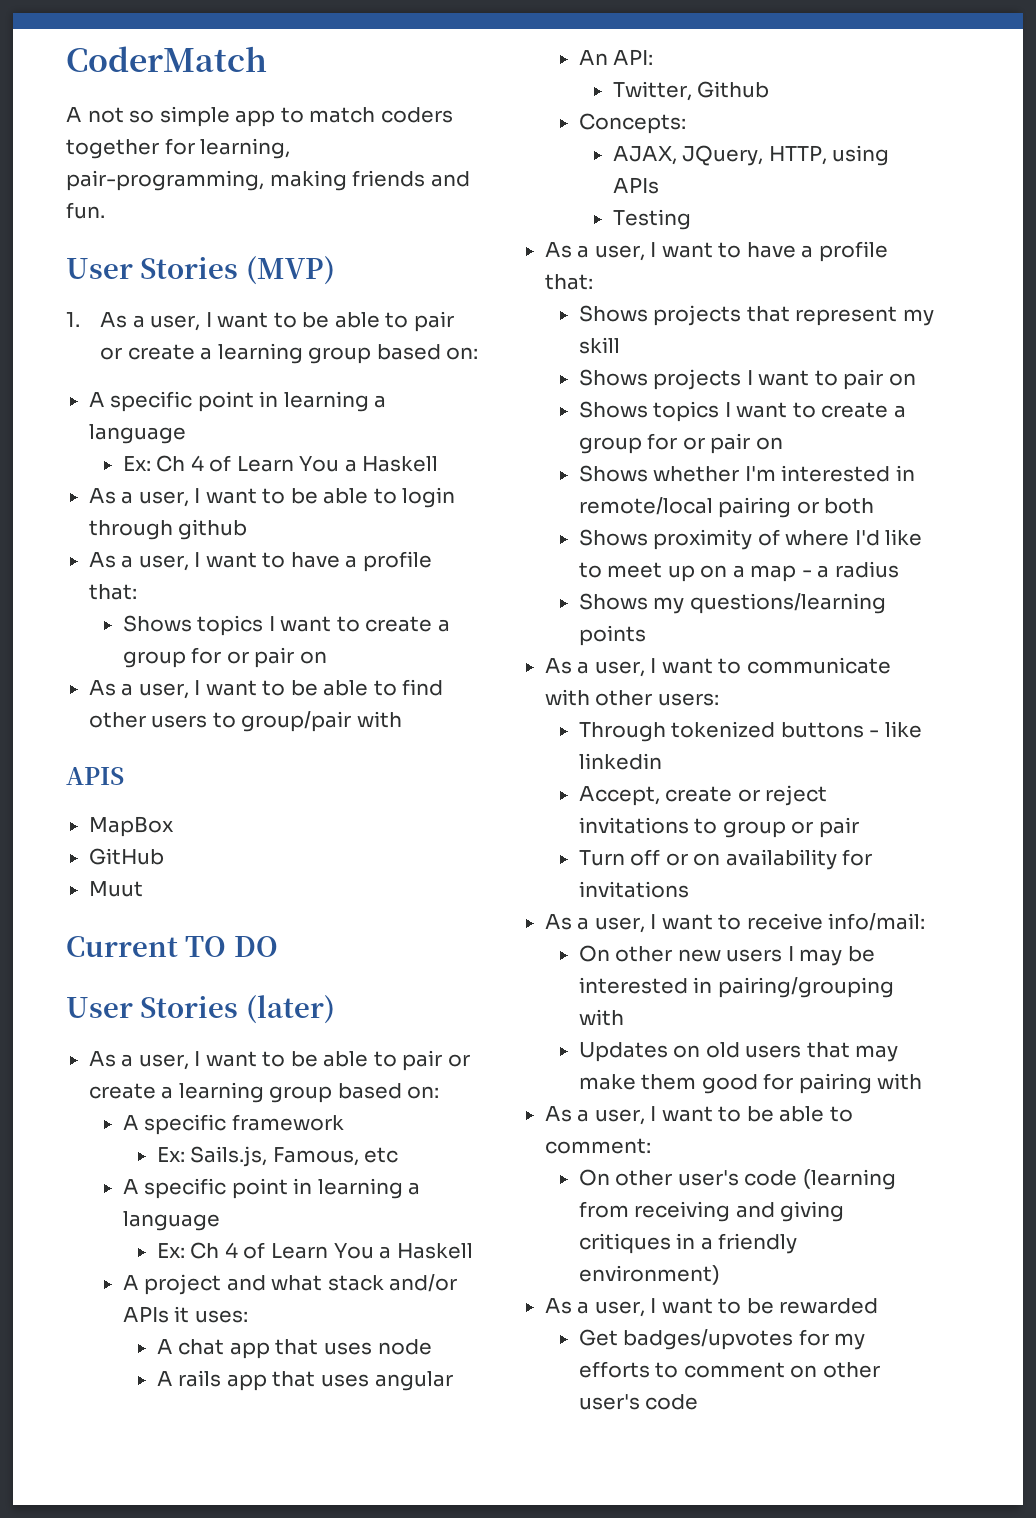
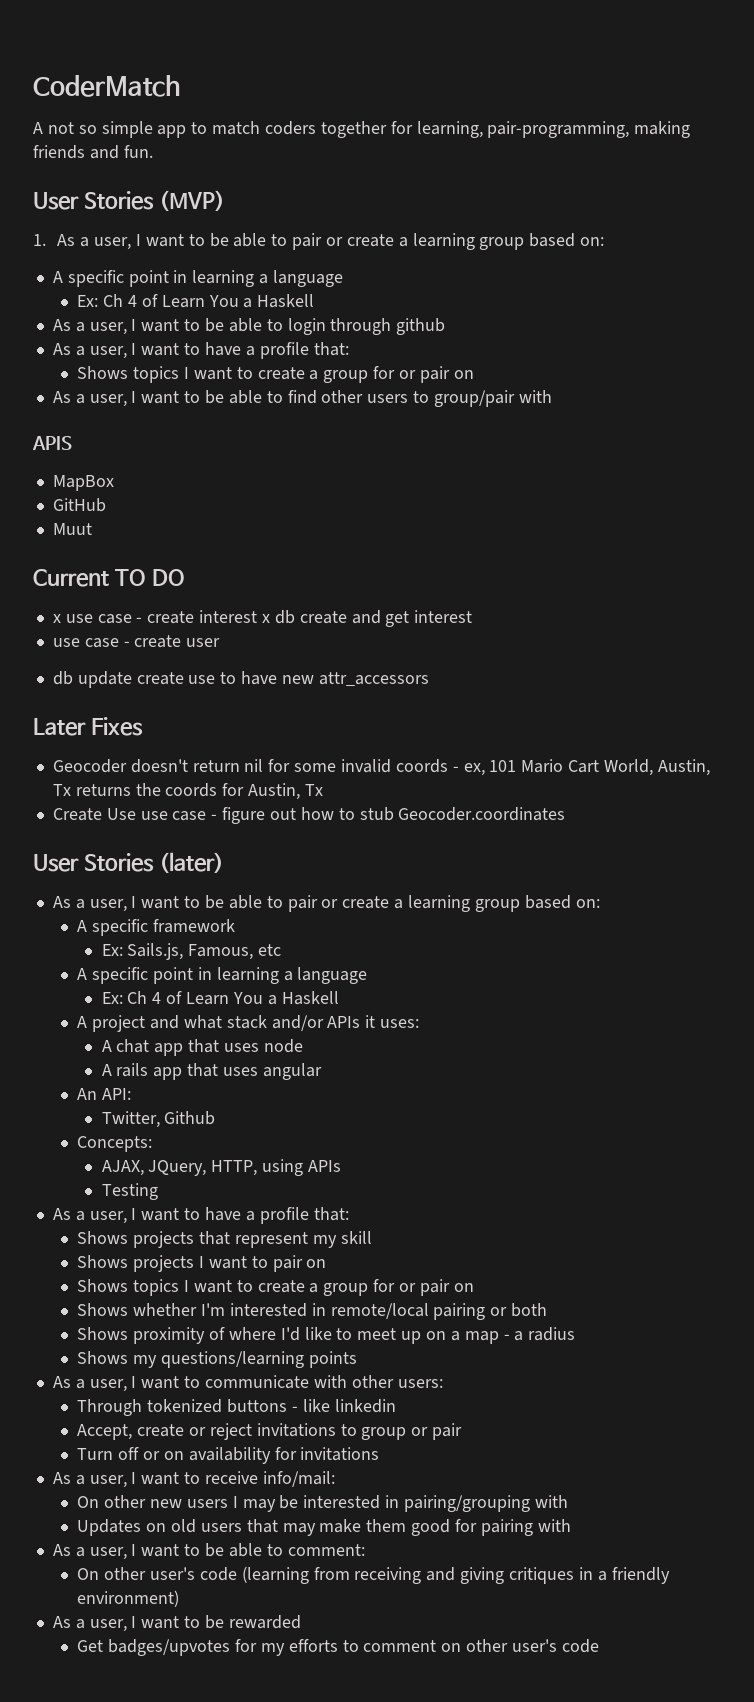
+ x use case - create interest x db create and get interest
+ use case - create user
+ db update create use to have new attr_accessors
+ Later Fixes
+ Geocoder doesn't return nil for some invalid coords - ex, 101 Mario Cart World, Austin, Tx returns the coords for Austin, Tx
+ Create Use use case - figure out how to stub Geocoder.coordinates

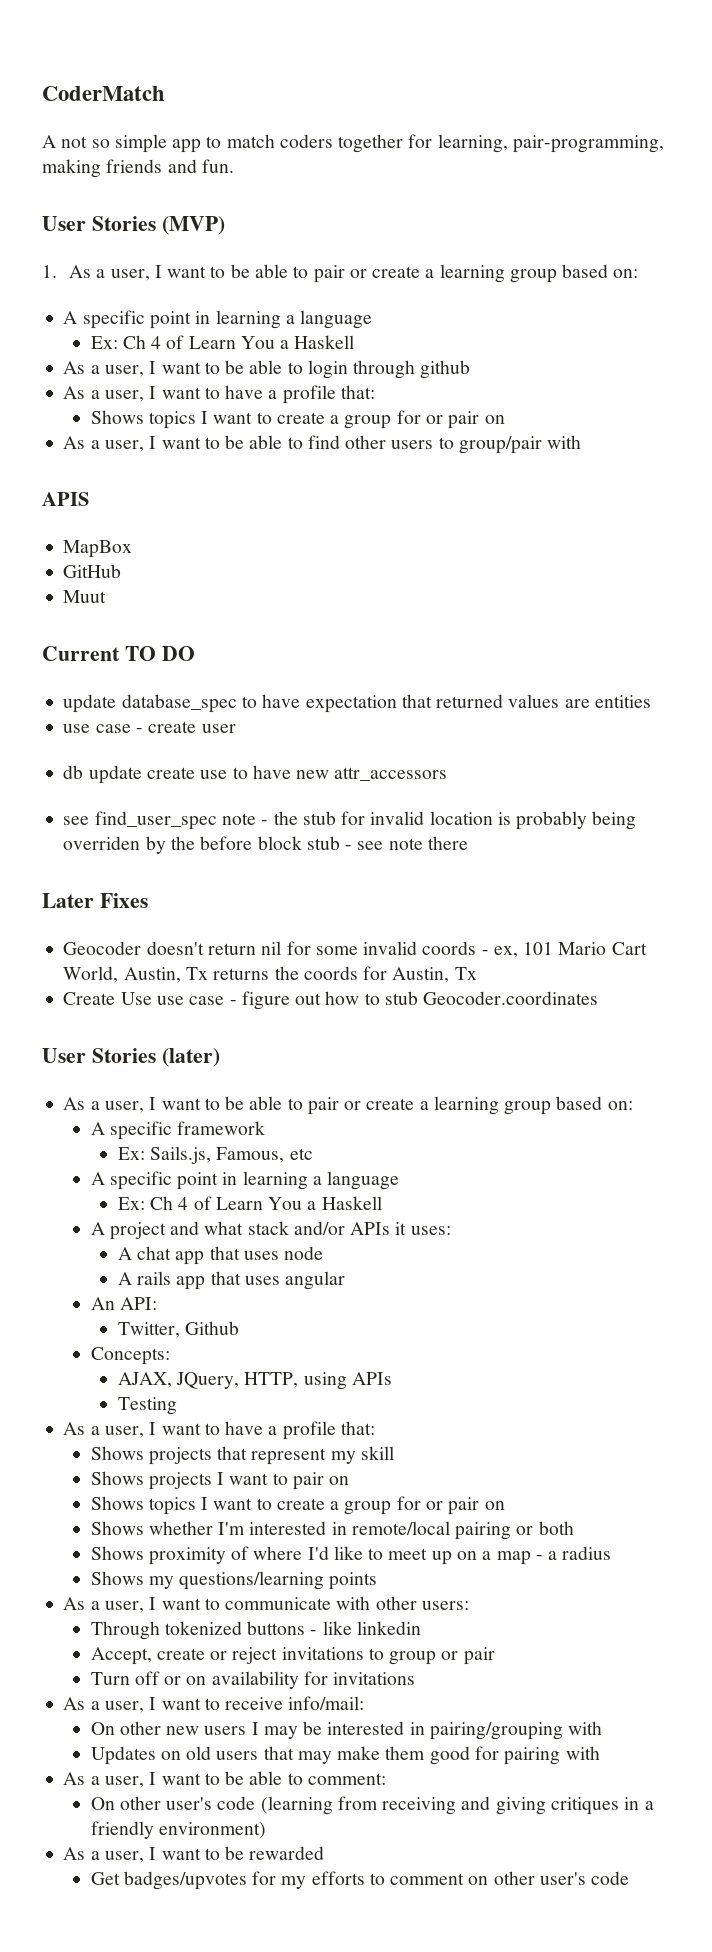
- x use case - create interest x db create and get interest
+ update database_spec to have expectation that returned values are entities
+ see find_user_spec note - the stub for invalid location is probably being overriden by the before block stub - see note there

